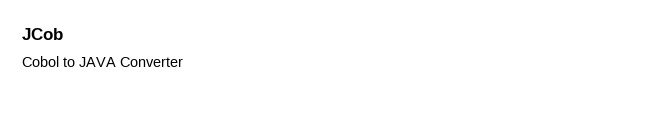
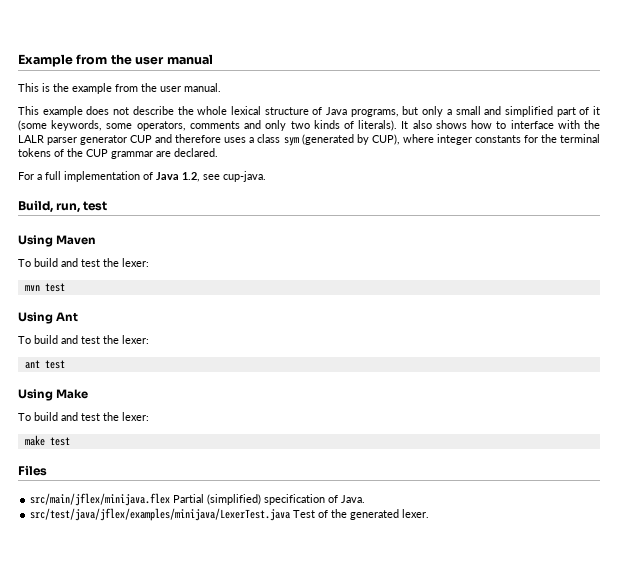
- JCob
- Cobol to JAVA Converter
+ Example from the user manual
+ This is the example from the user manual.
+ This example does not describe the whole lexical structure of Java programs, but only a small and simplified part of it (some keywords, some operators, comments and only two kinds of literals). It also shows how to interface with the LALR parser generator CUP and therefore uses a class sym (generated by CUP), where integer constants for the terminal tokens of the CUP grammar are declared.
+ For a full implementation of Java 1.2, see cup-java.
+ Build, run, test
+ Using Maven
+ To build and test the lexer:
+ mvn test
+ Using Ant
+ To build and test the lexer:
+ ant test
+ Using Make
+ To build and test the lexer:
+ make test
+ Files
+ src/main/jflex/minijava.flex Partial (simplified) specification of Java.
+ src/test/java/jflex/examples/minijava/LexerTest.java Test of the generated lexer.

